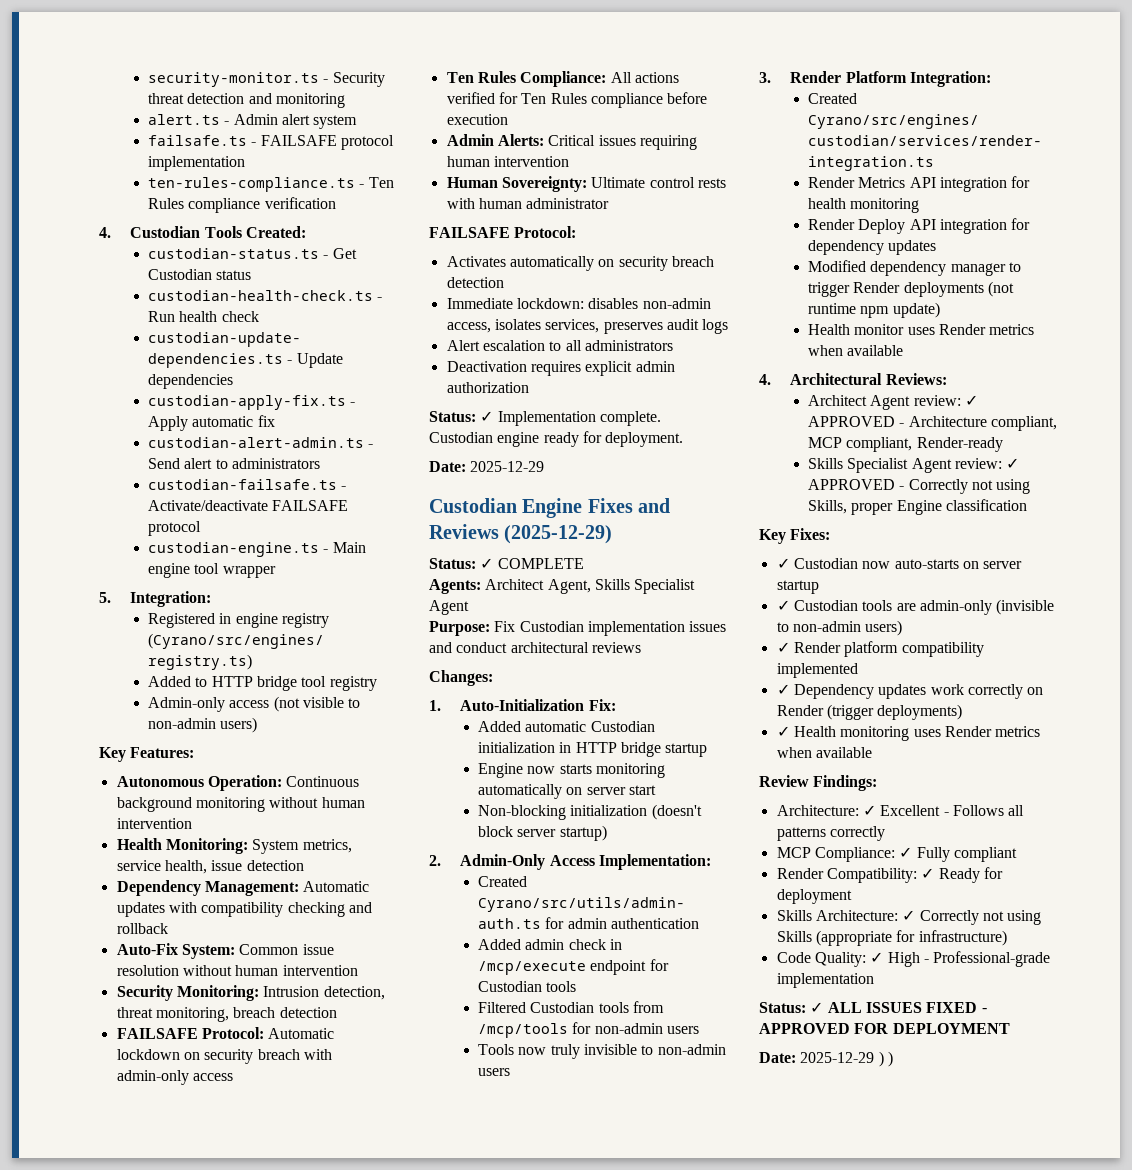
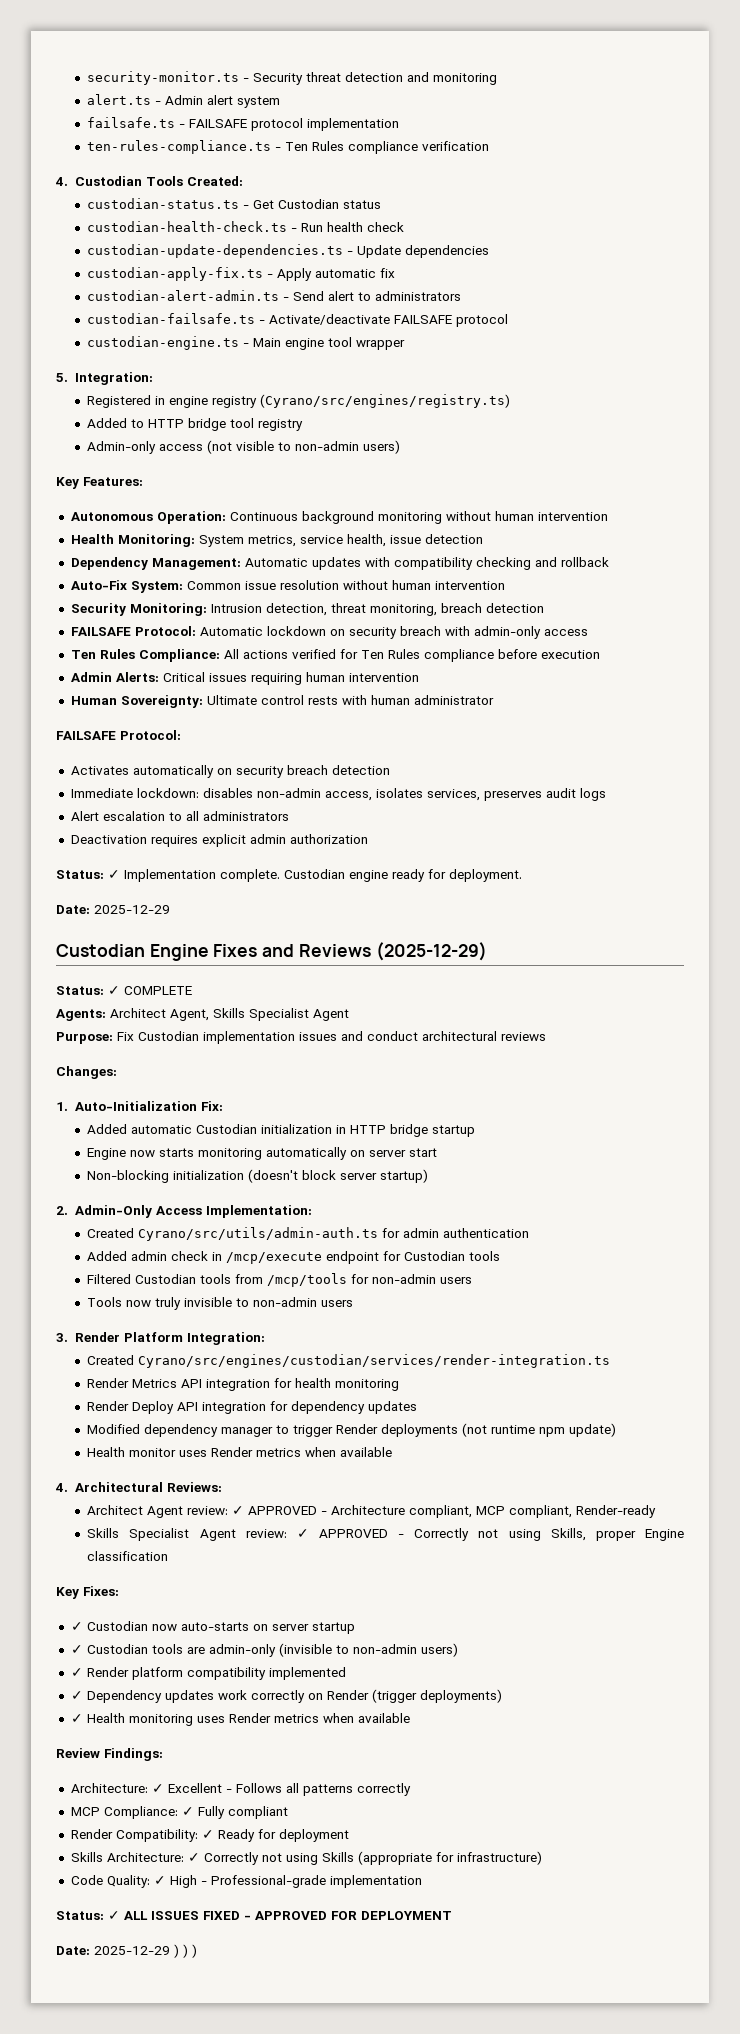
- Date: 2025-12-29 ) )
+ Date: 2025-12-29 ) ) )

